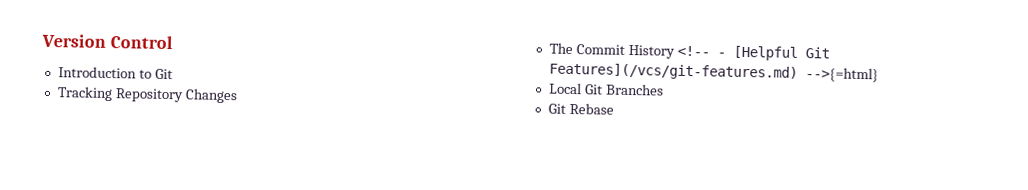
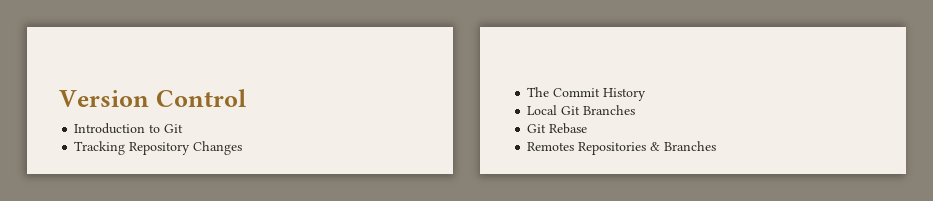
- The Commit History <!-- - [Helpful Git Features](/vcs/git-features.md) -->{=html}
+ The Commit History
+ Remotes Repositories & Branches

